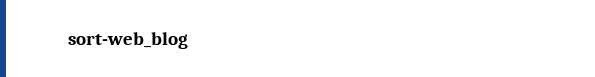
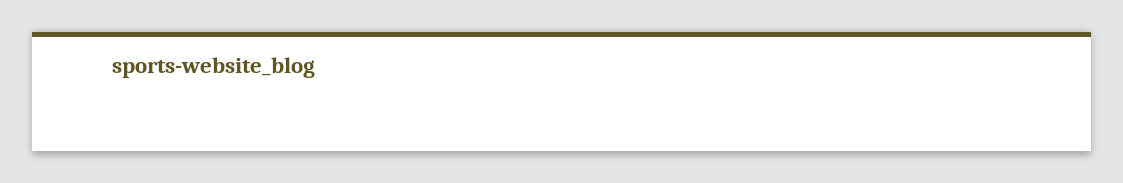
- sort-web_blog
+ sports-website_blog

